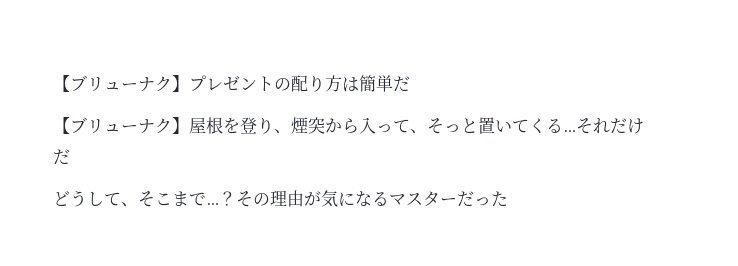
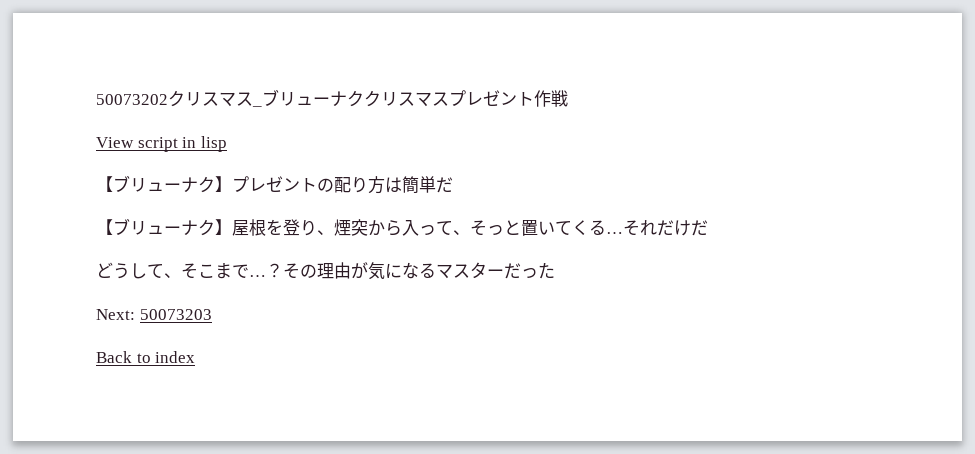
+ 50073202クリスマス_ブリューナククリスマスプレゼント作戦
+ View script in lisp
+ Next: 50073203
+ Back to index

